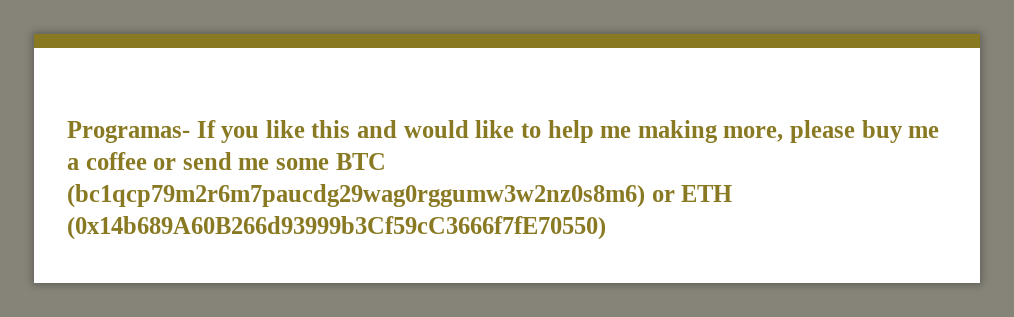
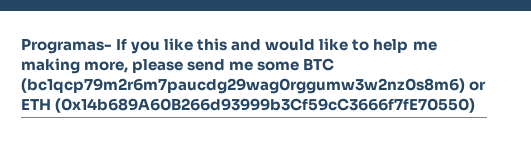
- Programas- If you like this and would like to help me making more, please buy me a coffee or send me some BTC (bc1qcp79m2r6m7paucdg29wag0rggumw3w2nz0s8m6) or ETH (0x14b689A60B266d93999b3Cf59cC3666f7fE70550)
+ Programas- If you like this and would like to help me making more, please send me some BTC (bc1qcp79m2r6m7paucdg29wag0rggumw3w2nz0s8m6) or ETH (0x14b689A60B266d93999b3Cf59cC3666f7fE70550)

